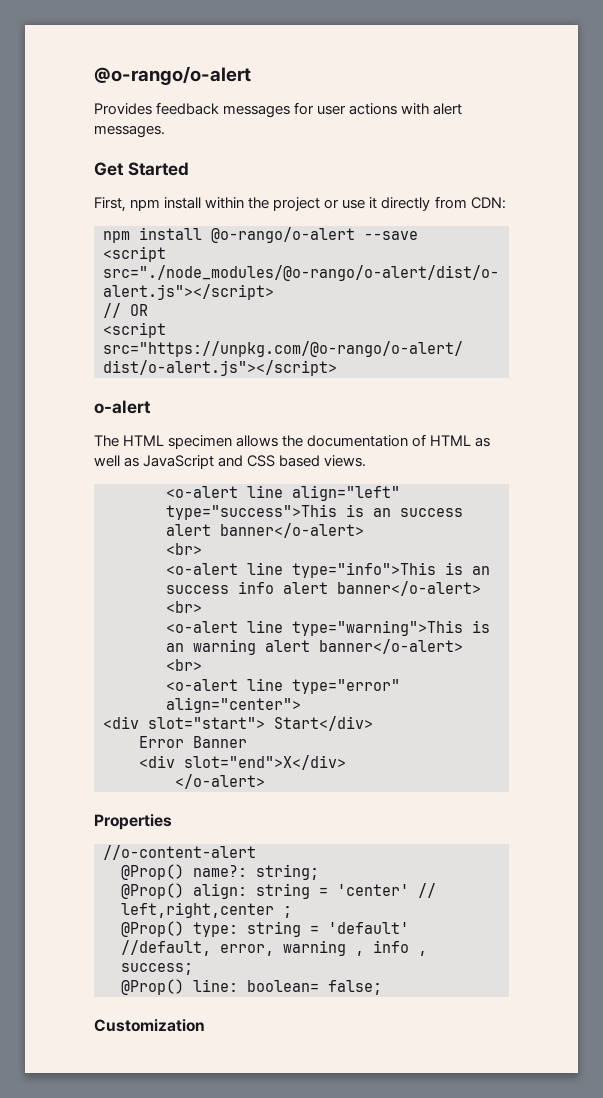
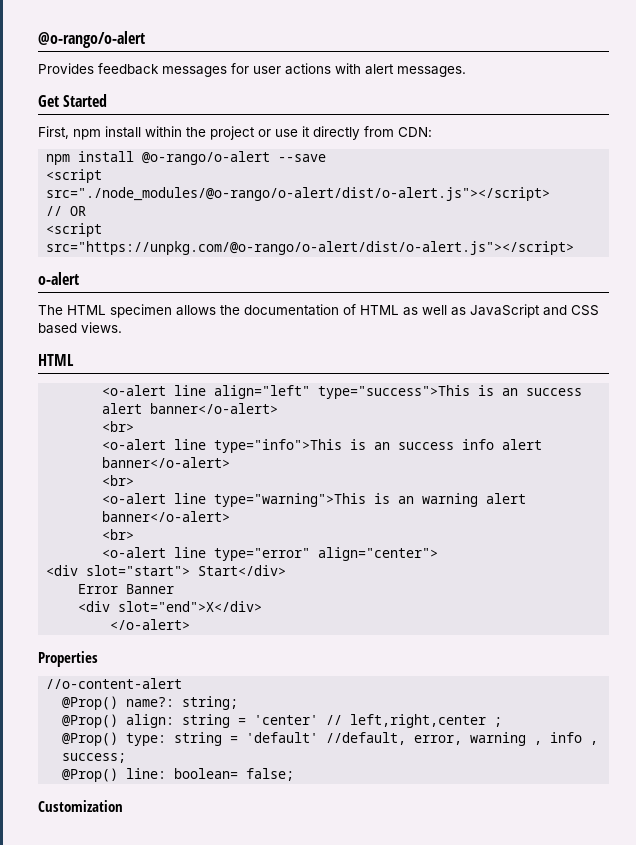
  The HTML specimen allows the documentation of HTML as well as JavaScript and CSS based views.
+ HTML

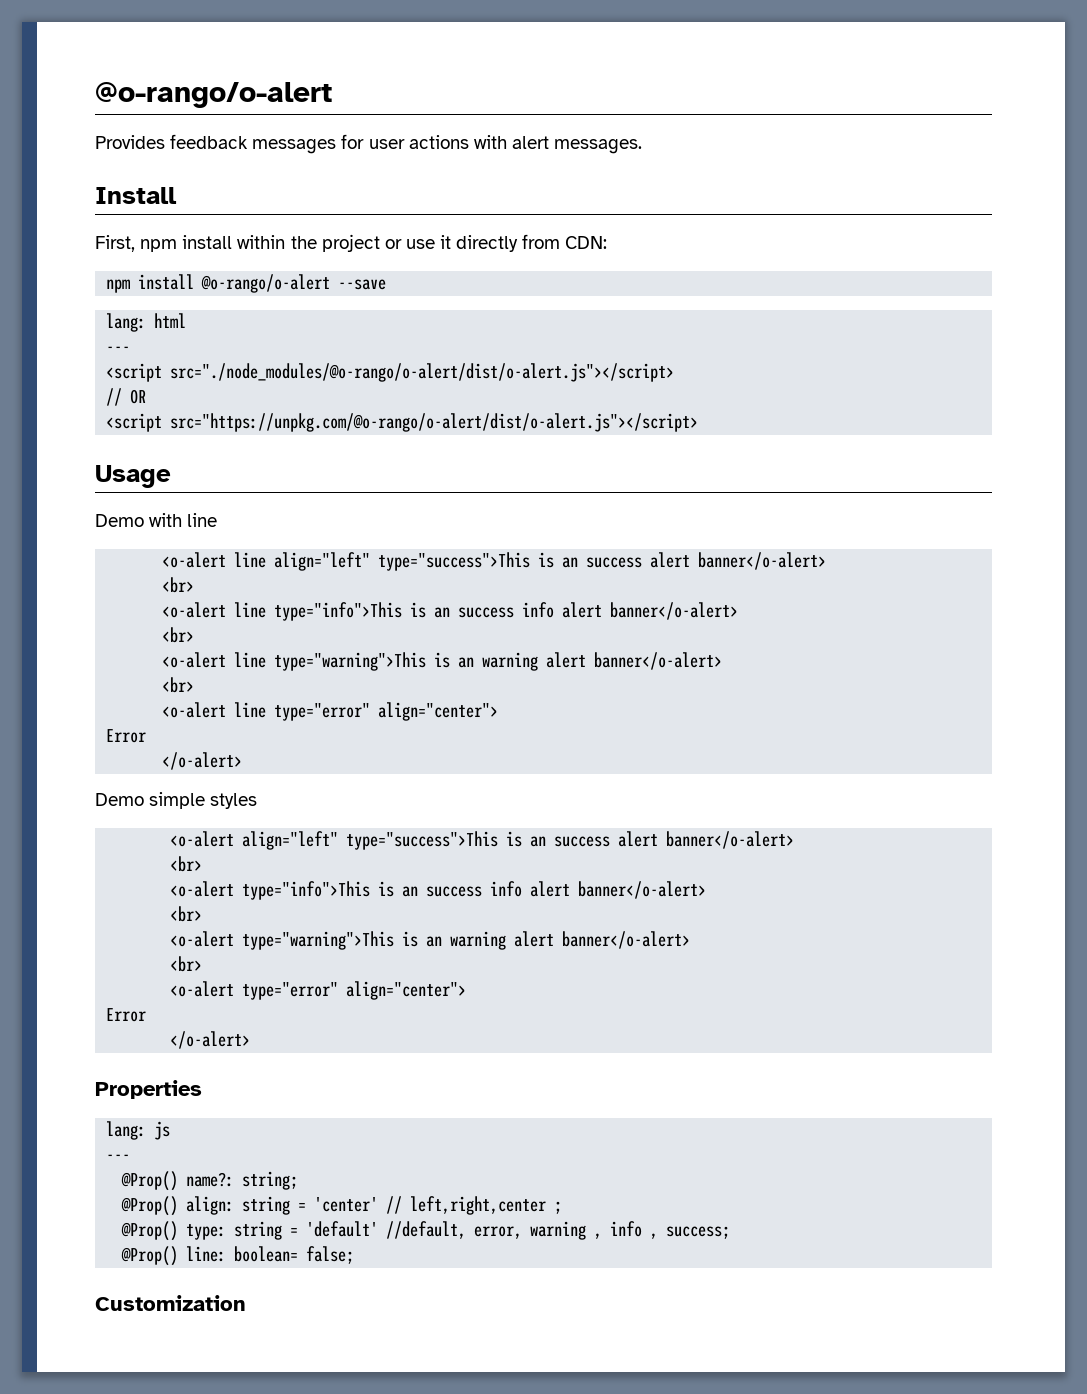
- Get Started
+ Install
+ lang: html
+ ---
- o-alert
- The HTML specimen allows the documentation of HTML as well as JavaScript and CSS based views.
- HTML
+ Usage
+ Demo with line
  <o-alert line type="error" align="center">
- <div slot="start"> Start</div>
- Error Banner
- <div slot="end">X</div>
+ Error
+ </o-alert>
+ Demo simple styles
+ <o-alert align="left" type="success">This is an success alert banner</o-alert>
+ <br>
+ <o-alert type="info">This is an success info alert banner</o-alert>
+ <br>
+ <o-alert type="warning">This is an warning alert banner</o-alert>
+ <br>
+ <o-alert type="error" align="center">
+ Error
- //o-content-alert
+ lang: js
+ ---

